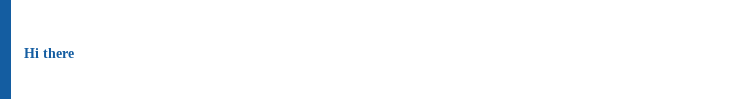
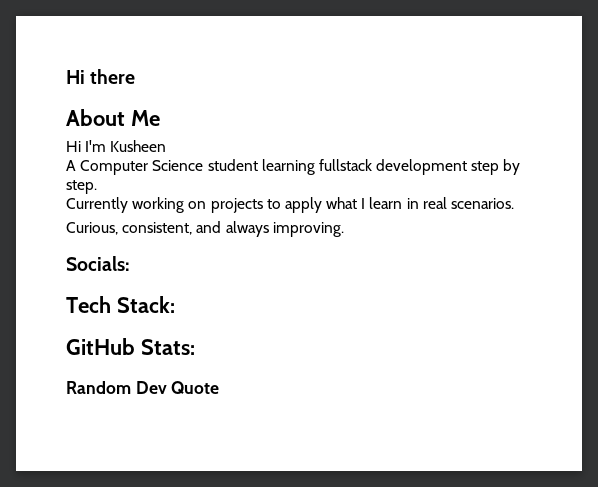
+ About Me
+ Hi I'm Kusheen
+ A Computer Science student learning fullstack development step by step.
+ Currently working on projects to apply what I learn in real scenarios.
+ Curious, consistent, and always improving.
+ Socials:
+ Tech Stack:
+ GitHub Stats:
+ Random Dev Quote

